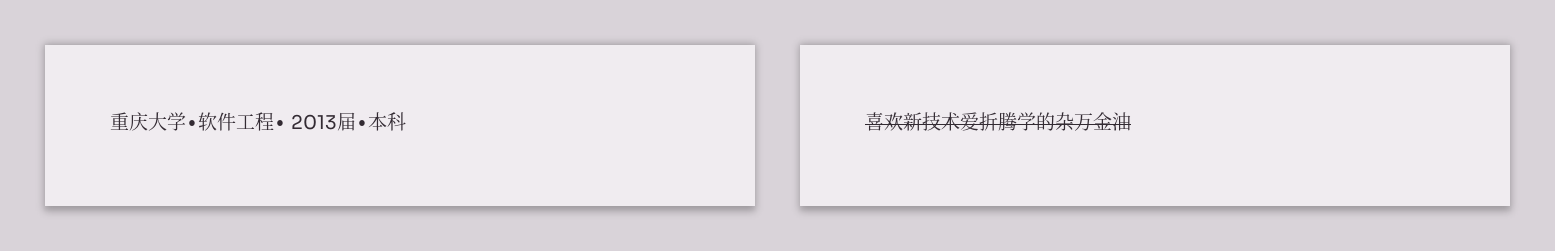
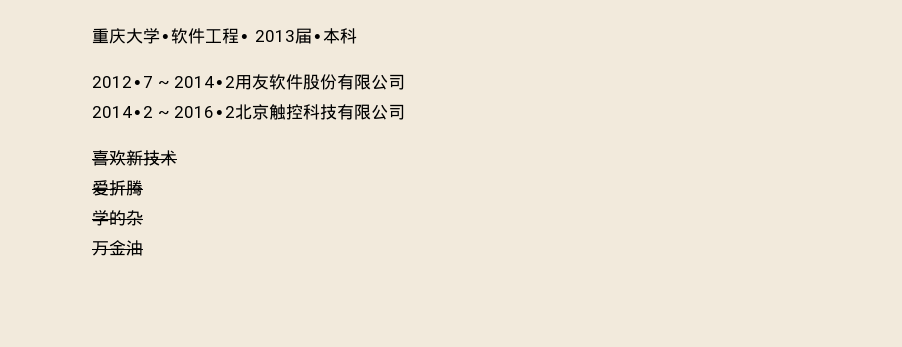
+ 2012∙7 ~ 2014∙2用友软件股份有限公司
+ 2014∙2 ~ 2016∙2北京触控科技有限公司
- 喜欢新技术爱折腾学的杂万金油
+ 喜欢新技术
+ 爱折腾
+ 学的杂
+ 万金油

